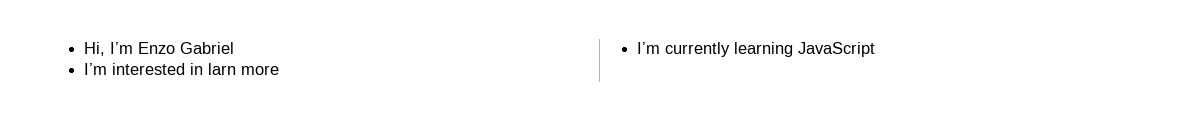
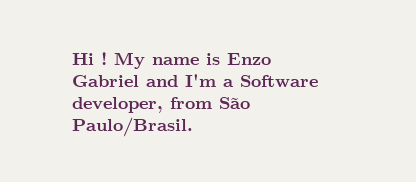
- Hi, I’m Enzo Gabriel
- I’m interested in larn more
- I’m currently learning JavaScript
+ Hi ! My name is Enzo Gabriel and I'm a Software developer, from São Paulo/Brasil.

